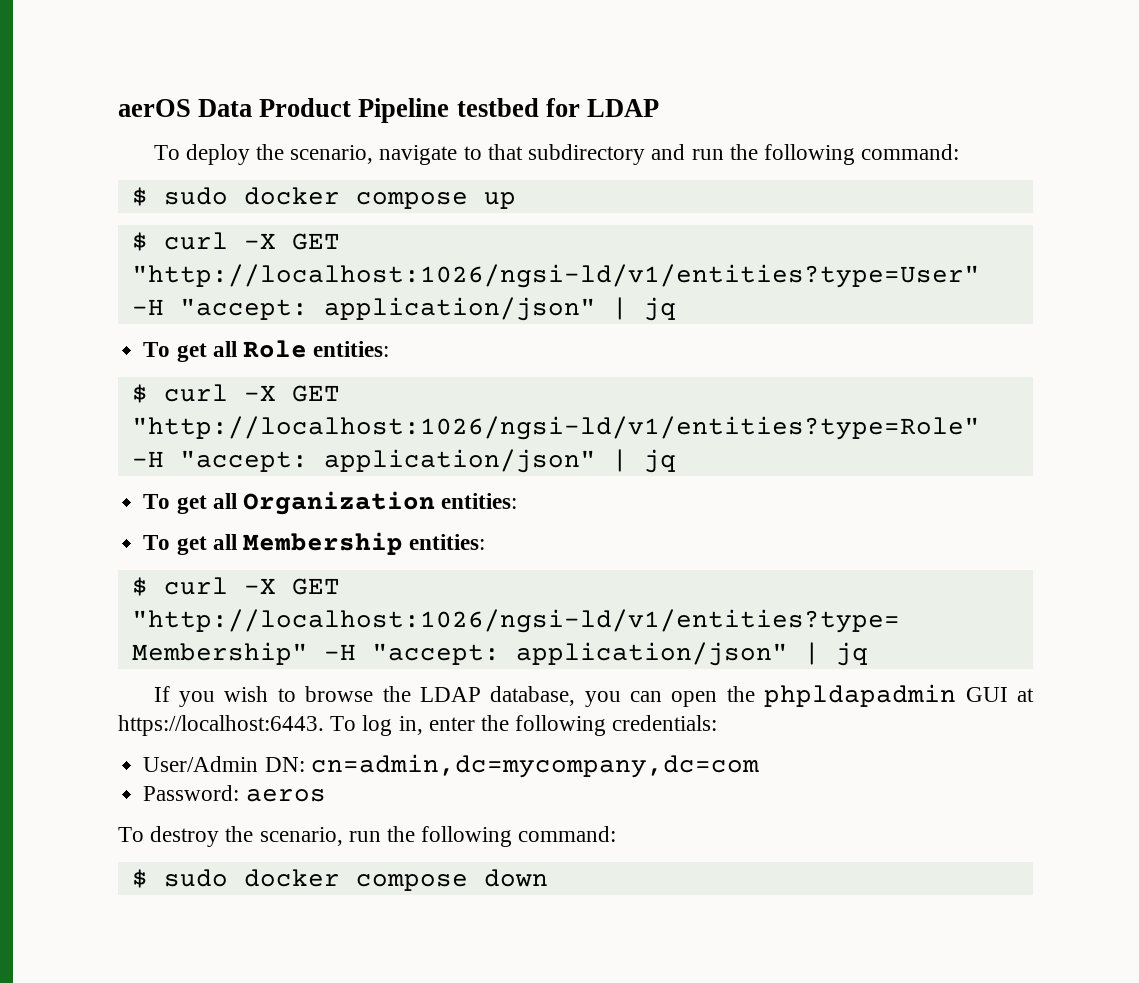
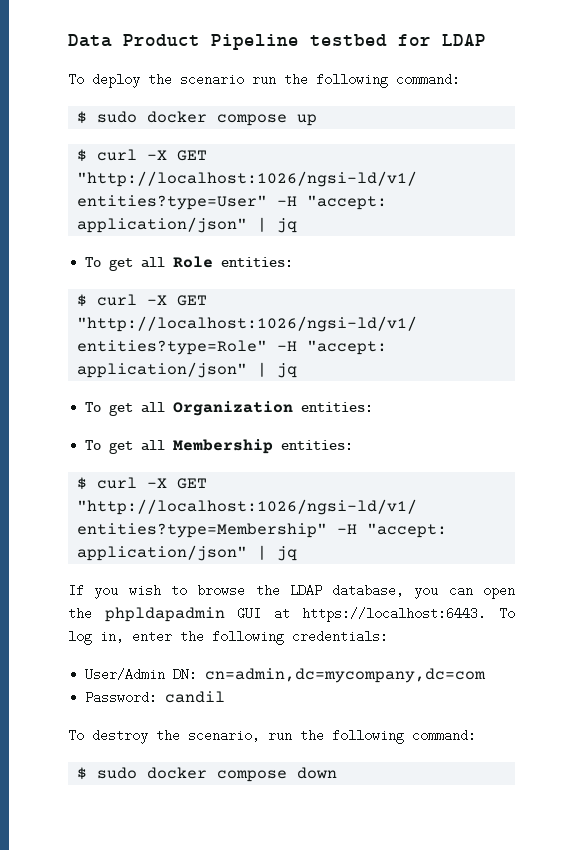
- aerOS Data Product Pipeline testbed for LDAP
+ Data Product Pipeline testbed for LDAP
- To deploy the scenario, navigate to that subdirectory and run the following command:
+ To deploy the scenario run the following command:
- Password: aeros
+ Password: candil

